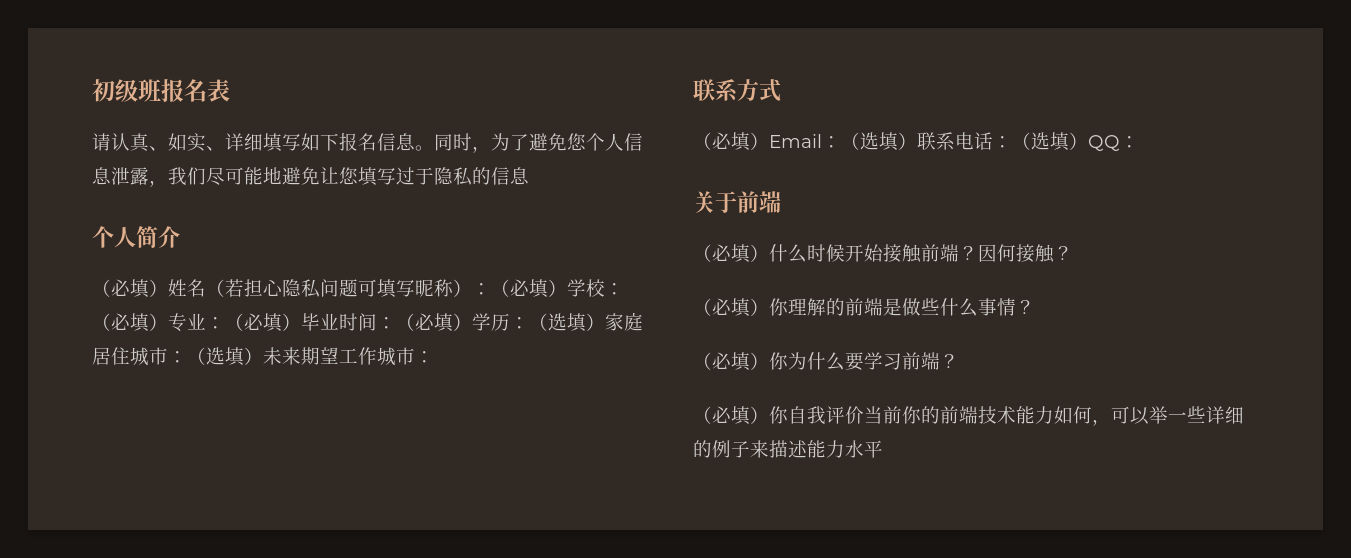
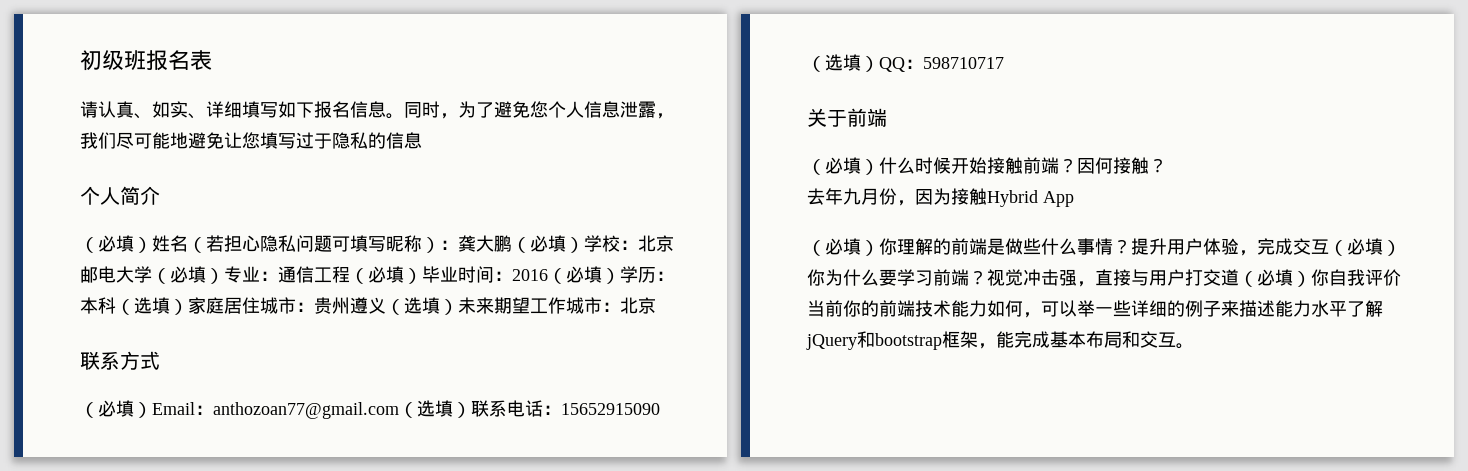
- （必填）姓名（若担心隐私问题可填写昵称）：（必填）学校：（必填）专业：（必填）毕业时间：（必填）学历：（选填）家庭居住城市：（选填）未来期望工作城市：
+ （必填）姓名（若担心隐私问题可填写昵称）：龚大鹏（必填）学校：北京邮电大学（必填）专业：通信工程（必填）毕业时间：2016（必填）学历：本科（选填）家庭居住城市：贵州遵义（选填）未来期望工作城市：北京
- （必填）Email：（选填）联系电话：（选填）QQ：
+ （必填）Email：anthozoan77@gmail.com（选填）联系电话：15652915090（选填）QQ：598710717
+ 去年九月份，因为接触Hybrid App
- （必填）你理解的前端是做些什么事情？
- （必填）你为什么要学习前端？
- （必填）你自我评价当前你的前端技术能力如何，可以举一些详细的例子来描述能力水平
+ （必填）你理解的前端是做些什么事情？提升用户体验，完成交互（必填）你为什么要学习前端？视觉冲击强，直接与用户打交道（必填）你自我评价当前你的前端技术能力如何，可以举一些详细的例子来描述能力水平了解jQuery和bootstrap框架，能完成基本布局和交互。

